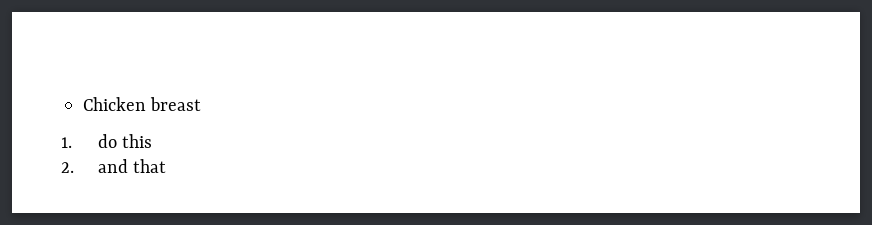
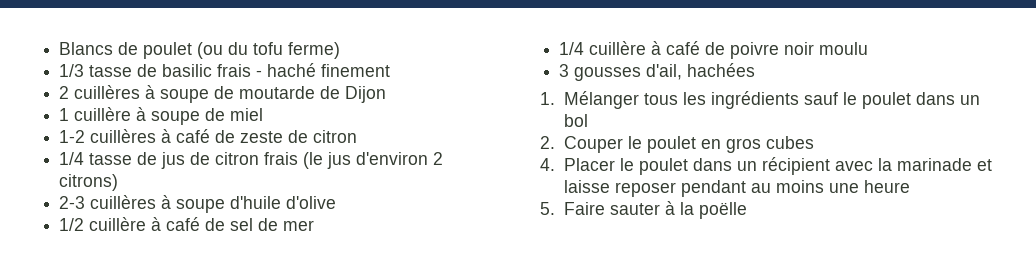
- Chicken breast
- 1. do this
- 2. and that
+ Blancs de poulet (ou du tofu ferme)
+ 1/3 tasse de basilic frais - haché finement
+ 2 cuillères à soupe de moutarde de Dijon
+ 1 cuillère à soupe de miel
+ 1-2 cuillères à café de zeste de citron
+ 1/4 tasse de jus de citron frais (le jus d'environ 2 citrons)
+ 2-3 cuillères à soupe d'huile d'olive
+ 1/2 cuillère à café de sel de mer
+ 1/4 cuillère à café de poivre noir moulu
+ 3 gousses d'ail, hachées
+ 1. Mélanger tous les ingrédients sauf le poulet dans un bol
+ 2. Couper le poulet en gros cubes
+ 4. Placer le poulet dans un récipient avec la marinade et laisse reposer pendant au moins une heure
+ 5. Faire sauter à la poëlle

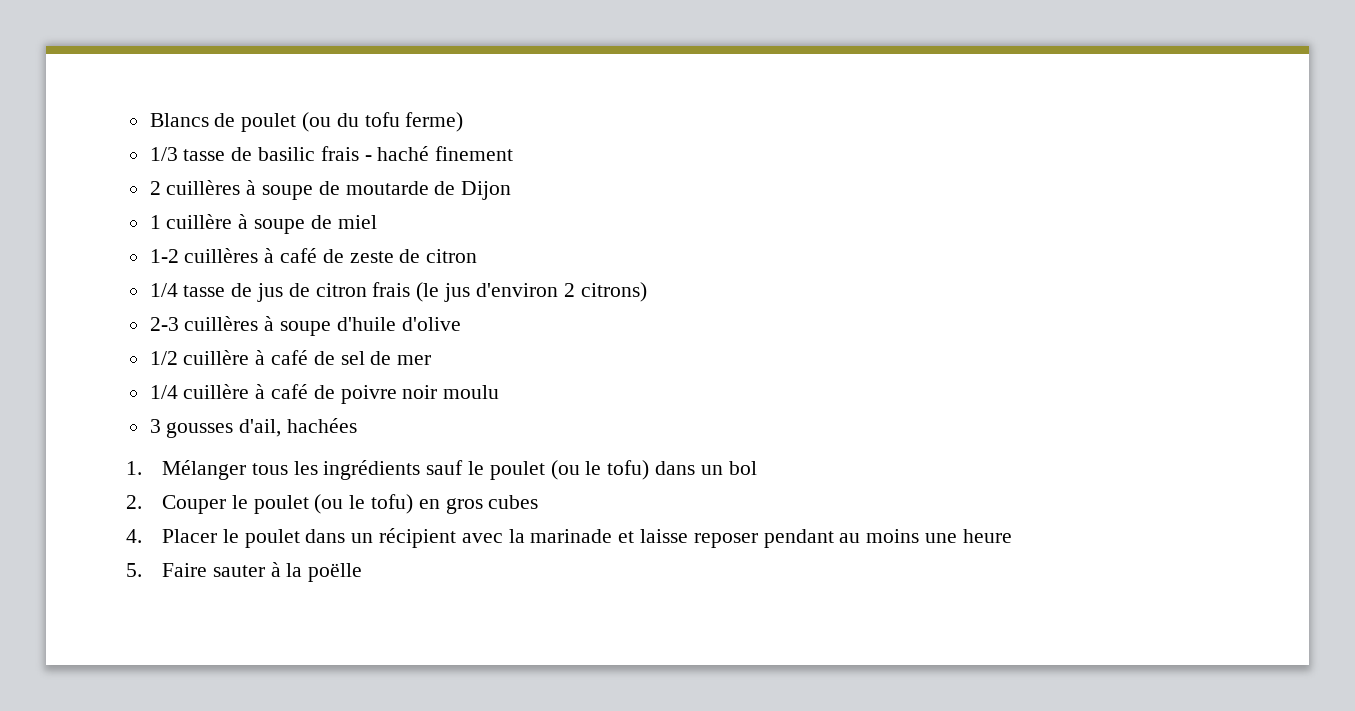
- 1. Mélanger tous les ingrédients sauf le poulet dans un bol
+ 1. Mélanger tous les ingrédients sauf le poulet (ou le tofu) dans un bol
- 2. Couper le poulet en gros cubes
+ 2. Couper le poulet (ou le tofu) en gros cubes

